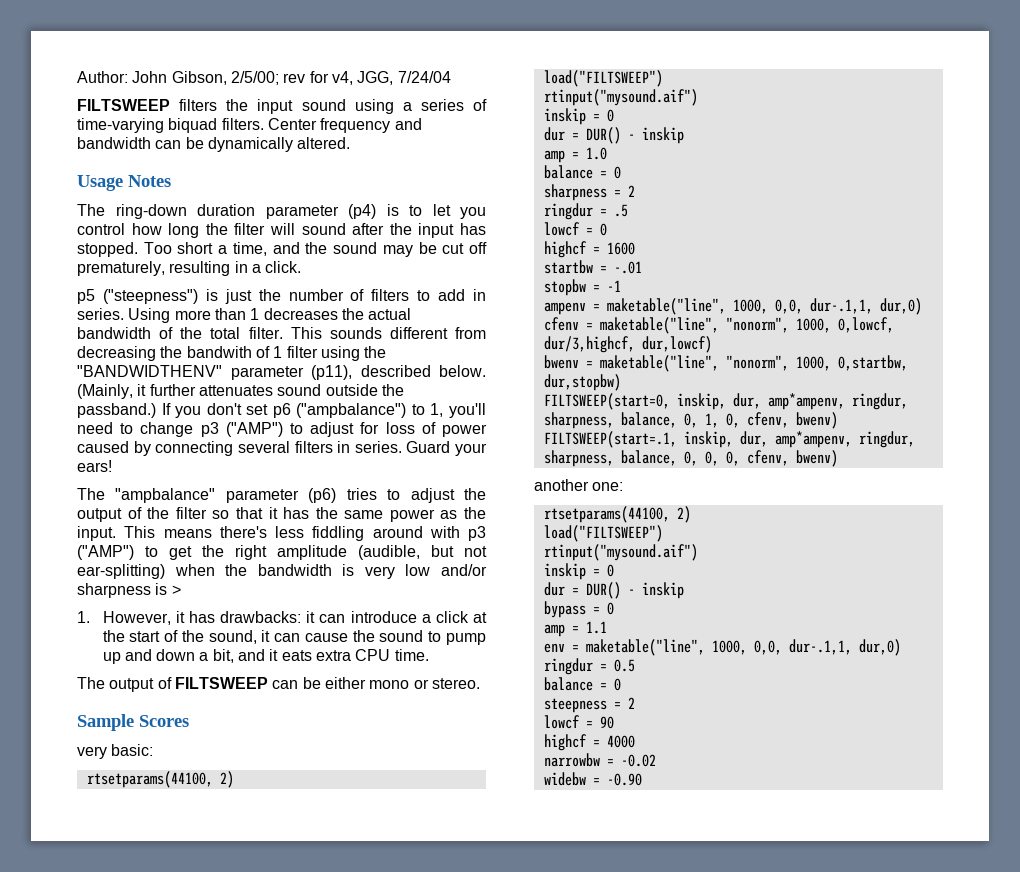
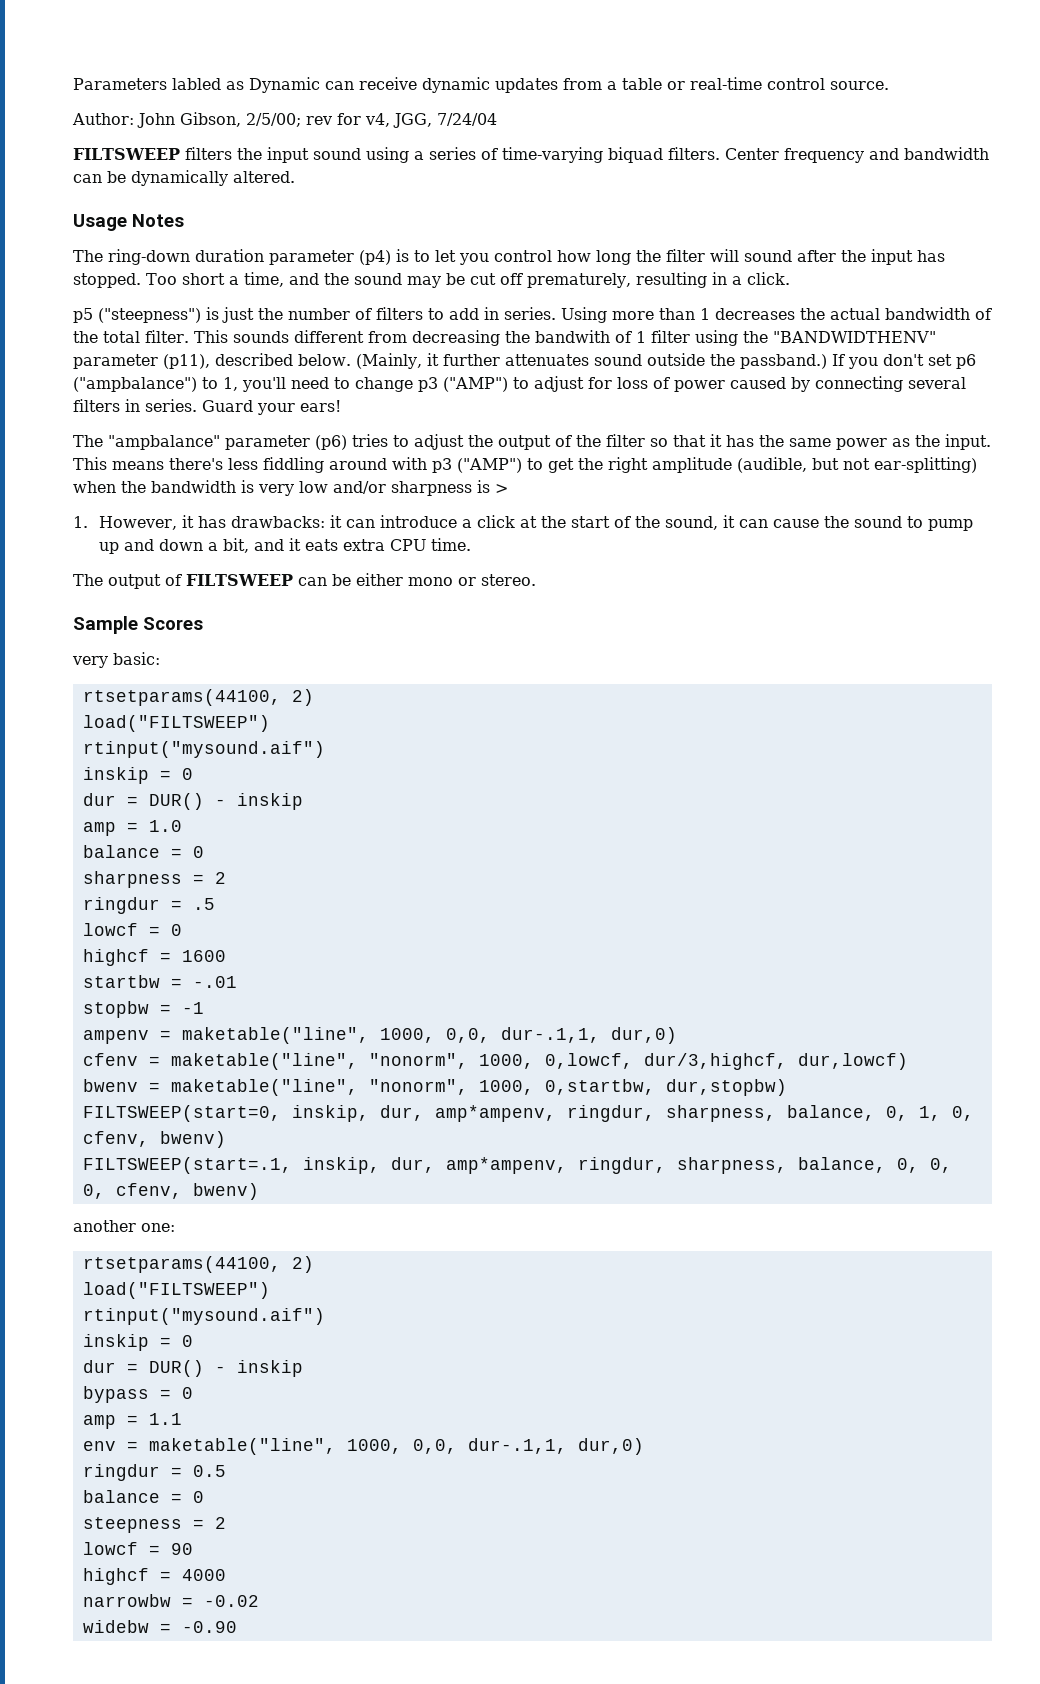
+ Parameters labled as Dynamic can receive dynamic updates from a table or real-time control source.

